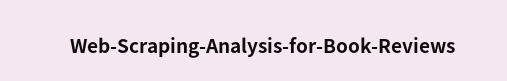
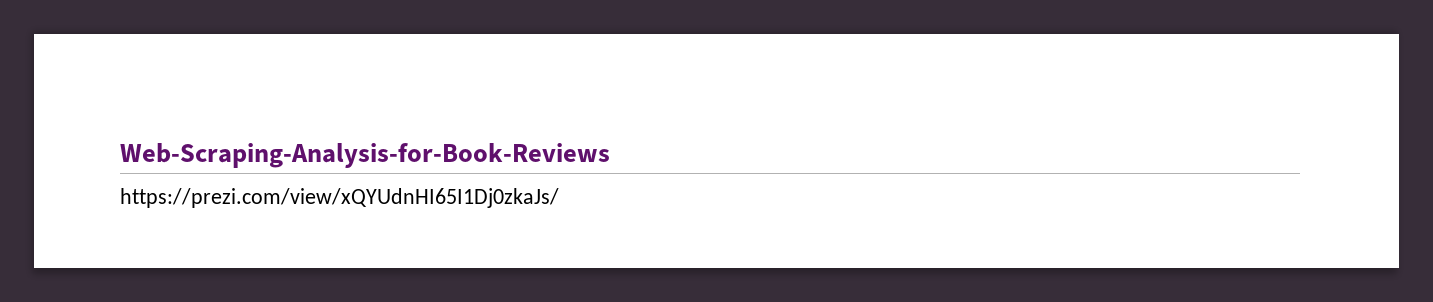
+ https://prezi.com/view/xQYUdnHI65I1Dj0zkaJs/

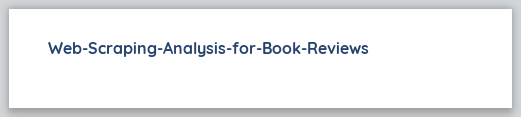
- https://prezi.com/view/xQYUdnHI65I1Dj0zkaJs/

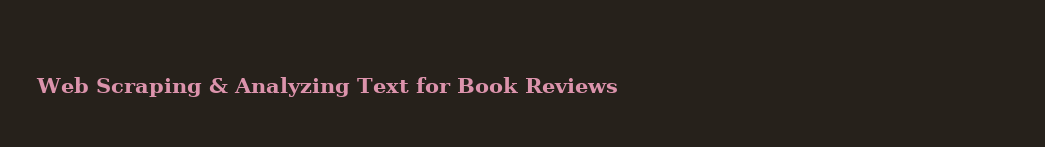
- Web-Scraping-Analysis-for-Book-Reviews
+ Web Scraping & Analyzing Text for Book Reviews

